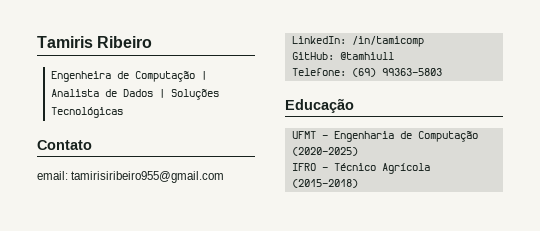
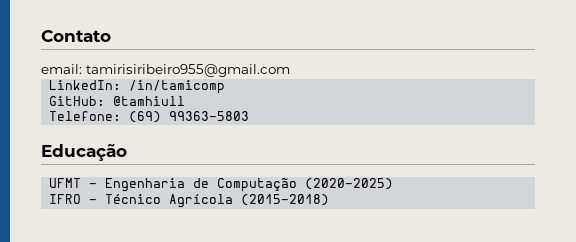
- Tamiris Ribeiro
- Engenheira de Computação | Analista de Dados | Soluções Tecnológicas

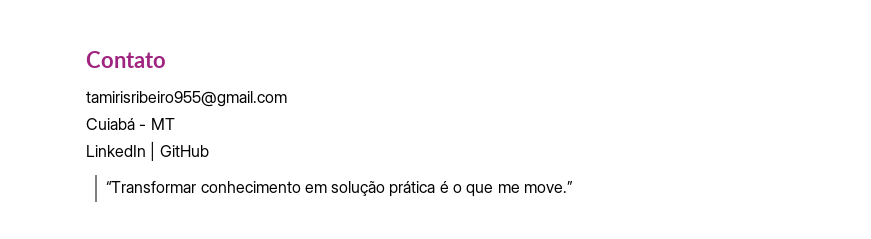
- email: tamirisiribeiro955@gmail.com
- LinkedIn: /in/tamicomp
- GitHub: @tamhiull
- Telefone: (69) 99363-5803
- Educação
- UFMT - Engenharia de Computação (2020-2025)
- IFRO - Técnico Agrícola (2015-2018)
+ tamirisribeiro955@gmail.com
+ Cuiabá - MT
+ LinkedIn | GitHub
+ “Transformar conhecimento em solução prática é o que me move.”

